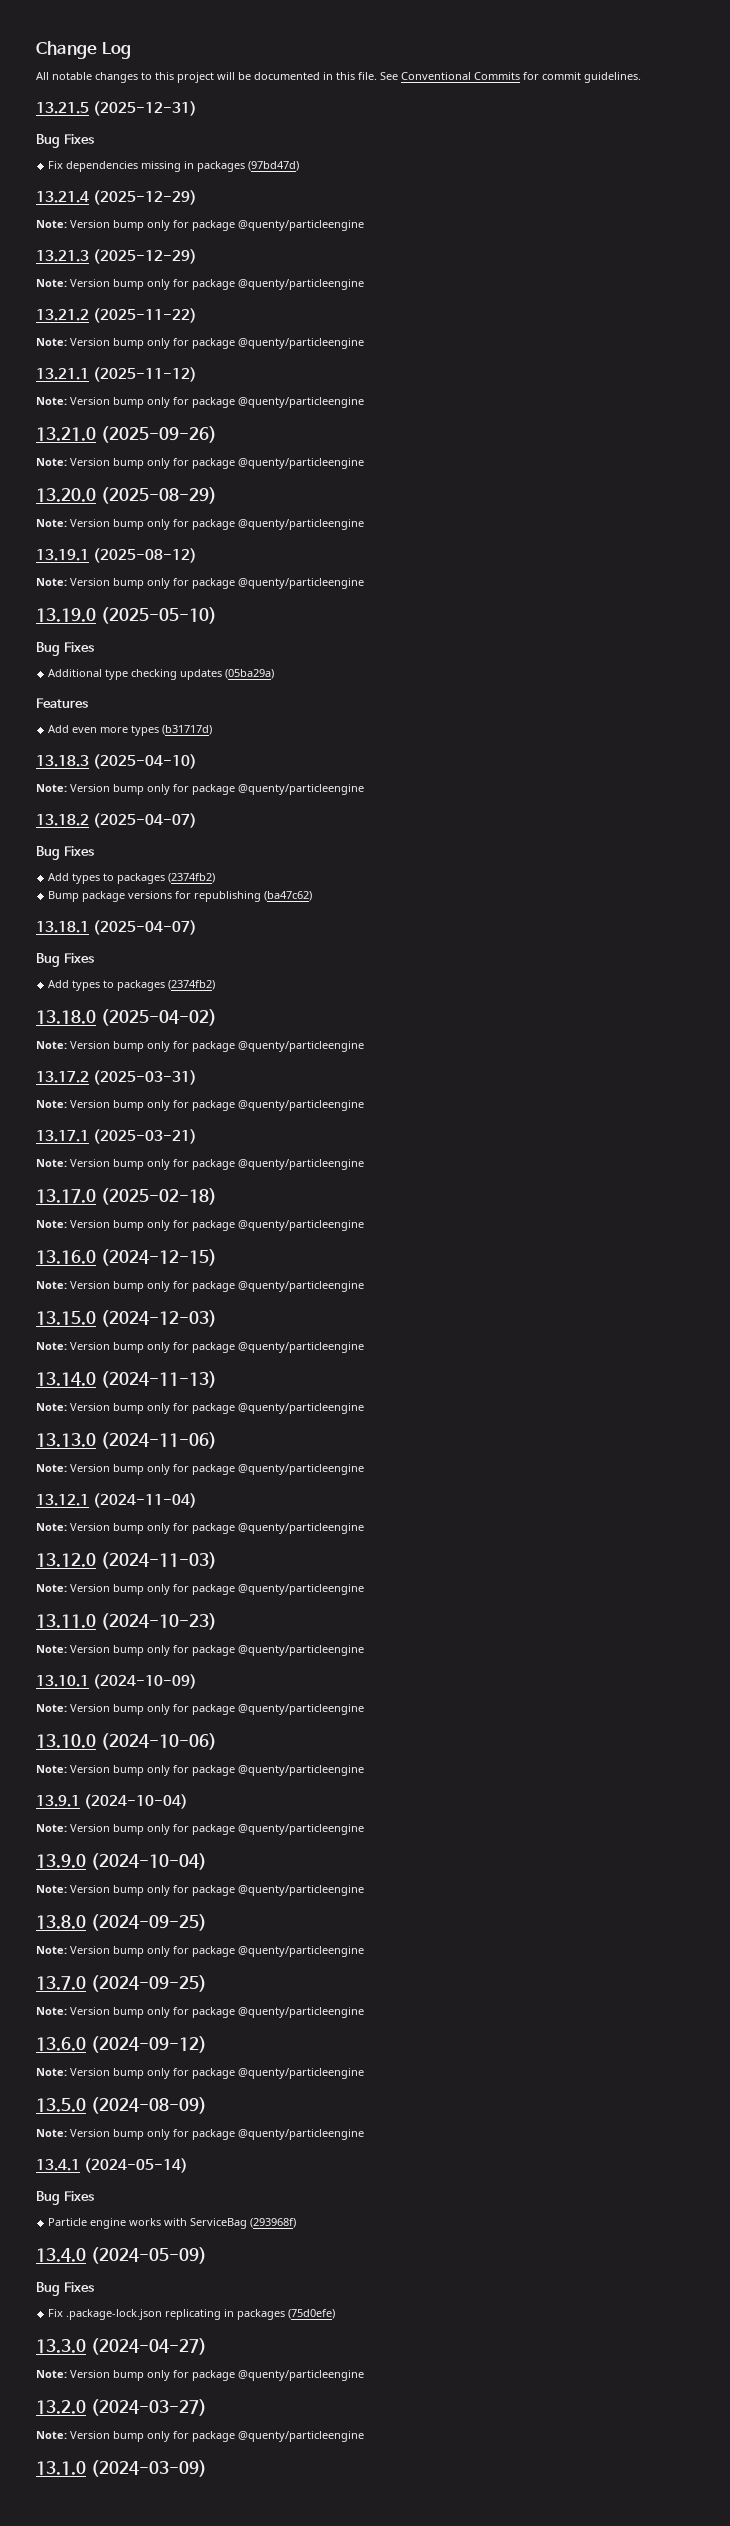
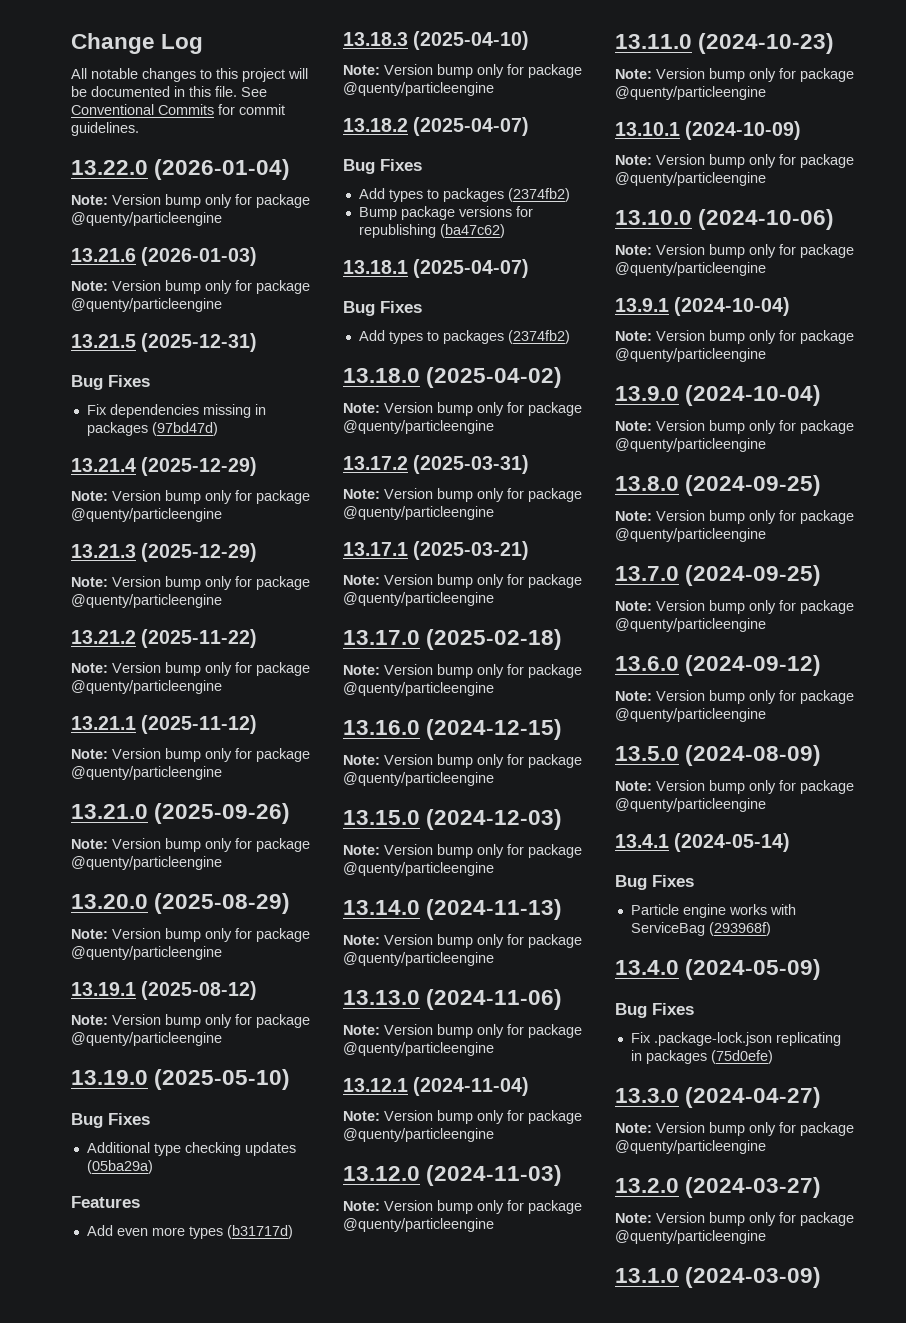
+ 13.22.0 (2026-01-04)
+ Note: Version bump only for package @quenty/particleengine
+ 13.21.6 (2026-01-03)
+ Note: Version bump only for package @quenty/particleengine

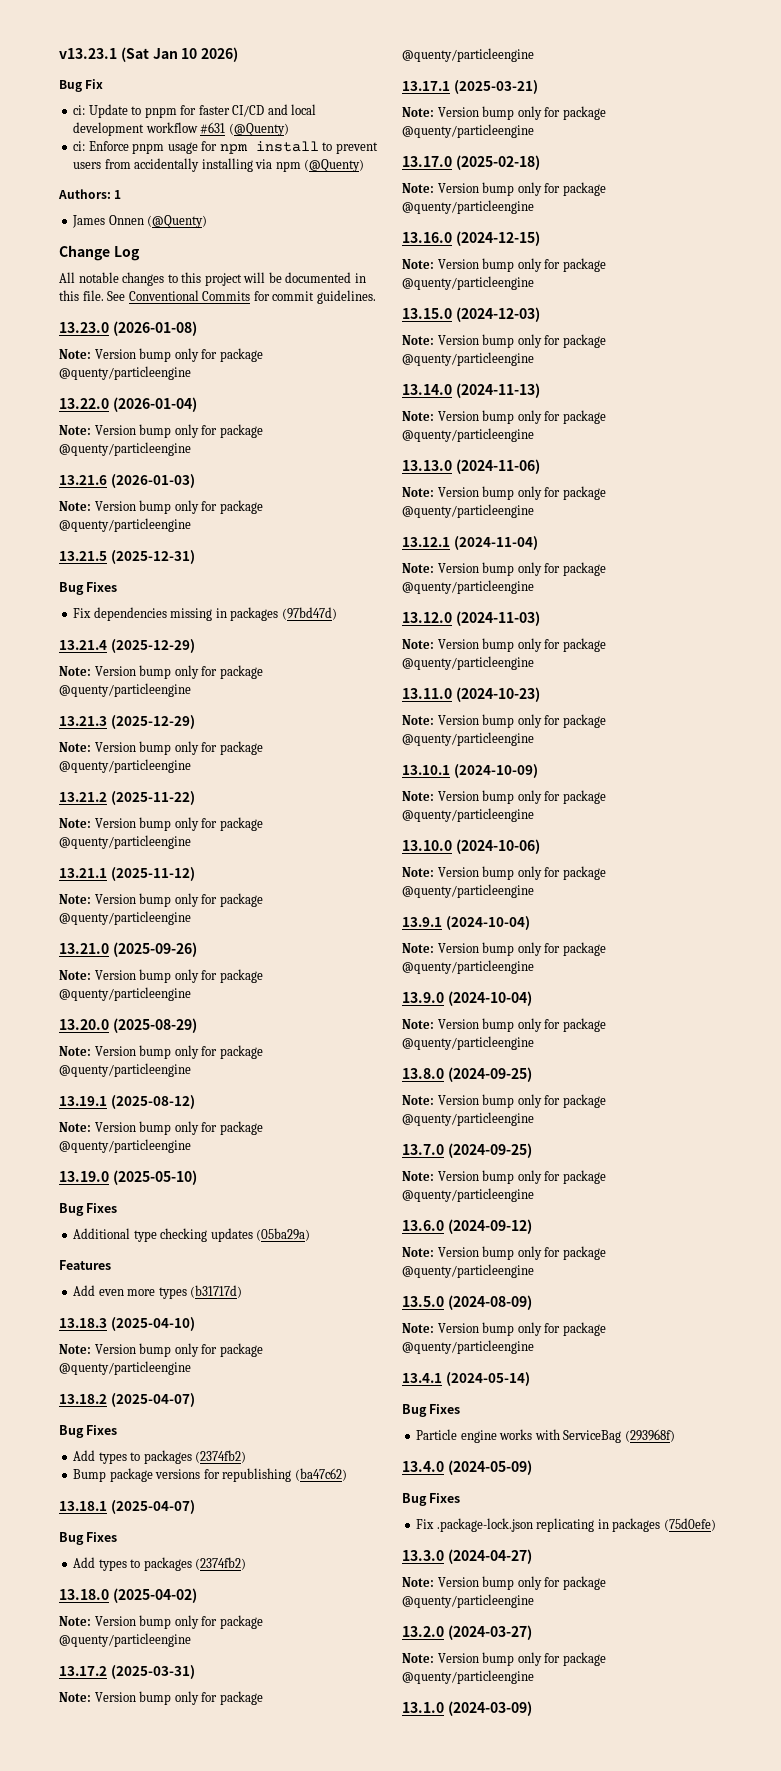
+ v13.23.1 (Sat Jan 10 2026)
+ Bug Fix
+ ci: Update to pnpm for faster CI/CD and local development workflow #631 (@Quenty)
+ ci: Enforce pnpm usage for npm install to prevent users from accidentally installing via npm (@Quenty)
+ Authors: 1
+ James Onnen (@Quenty)
+ 13.23.0 (2026-01-08)
+ Note: Version bump only for package @quenty/particleengine

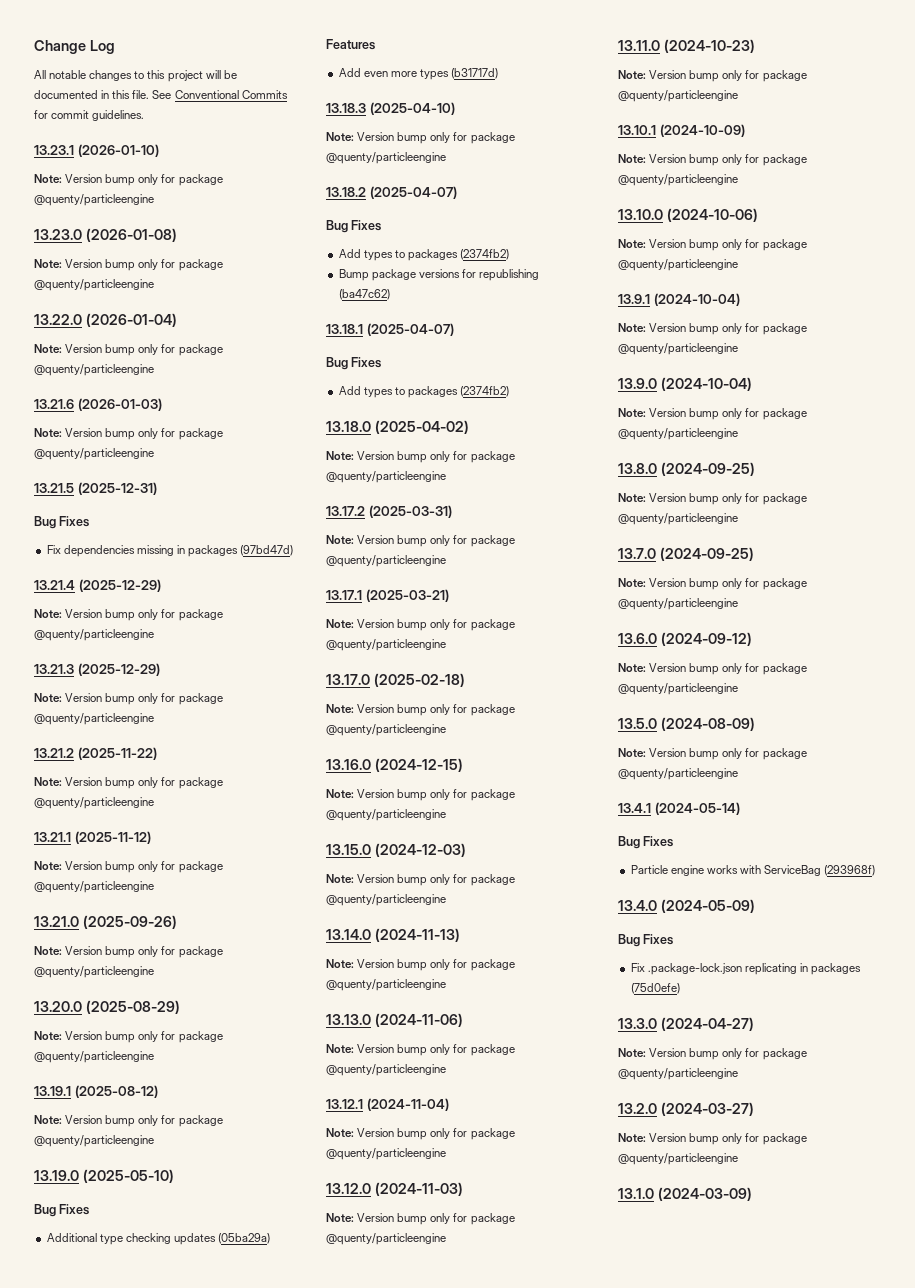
- v13.23.1 (Sat Jan 10 2026)
- Bug Fix
- ci: Update to pnpm for faster CI/CD and local development workflow #631 (@Quenty)
- ci: Enforce pnpm usage for npm install to prevent users from accidentally installing via npm (@Quenty)
- Authors: 1
- James Onnen (@Quenty)
+ 13.23.1 (2026-01-10)
+ Note: Version bump only for package @quenty/particleengine

